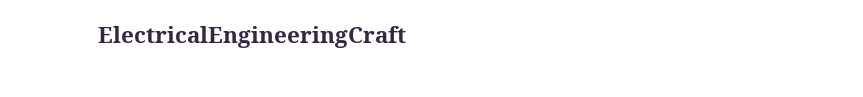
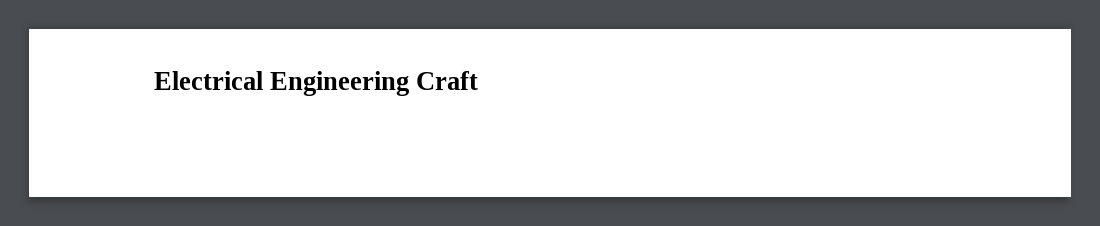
- ElectricalEngineeringCraft
+ Electrical Engineering Craft

